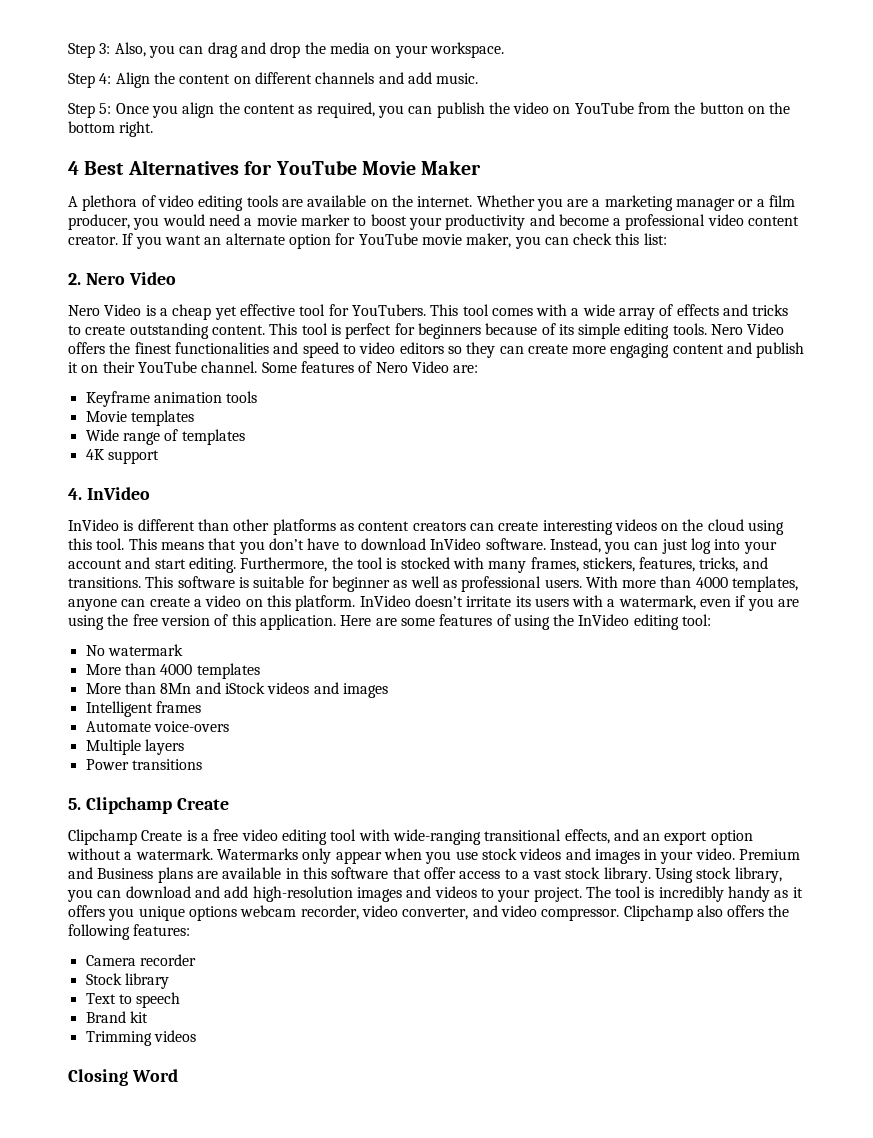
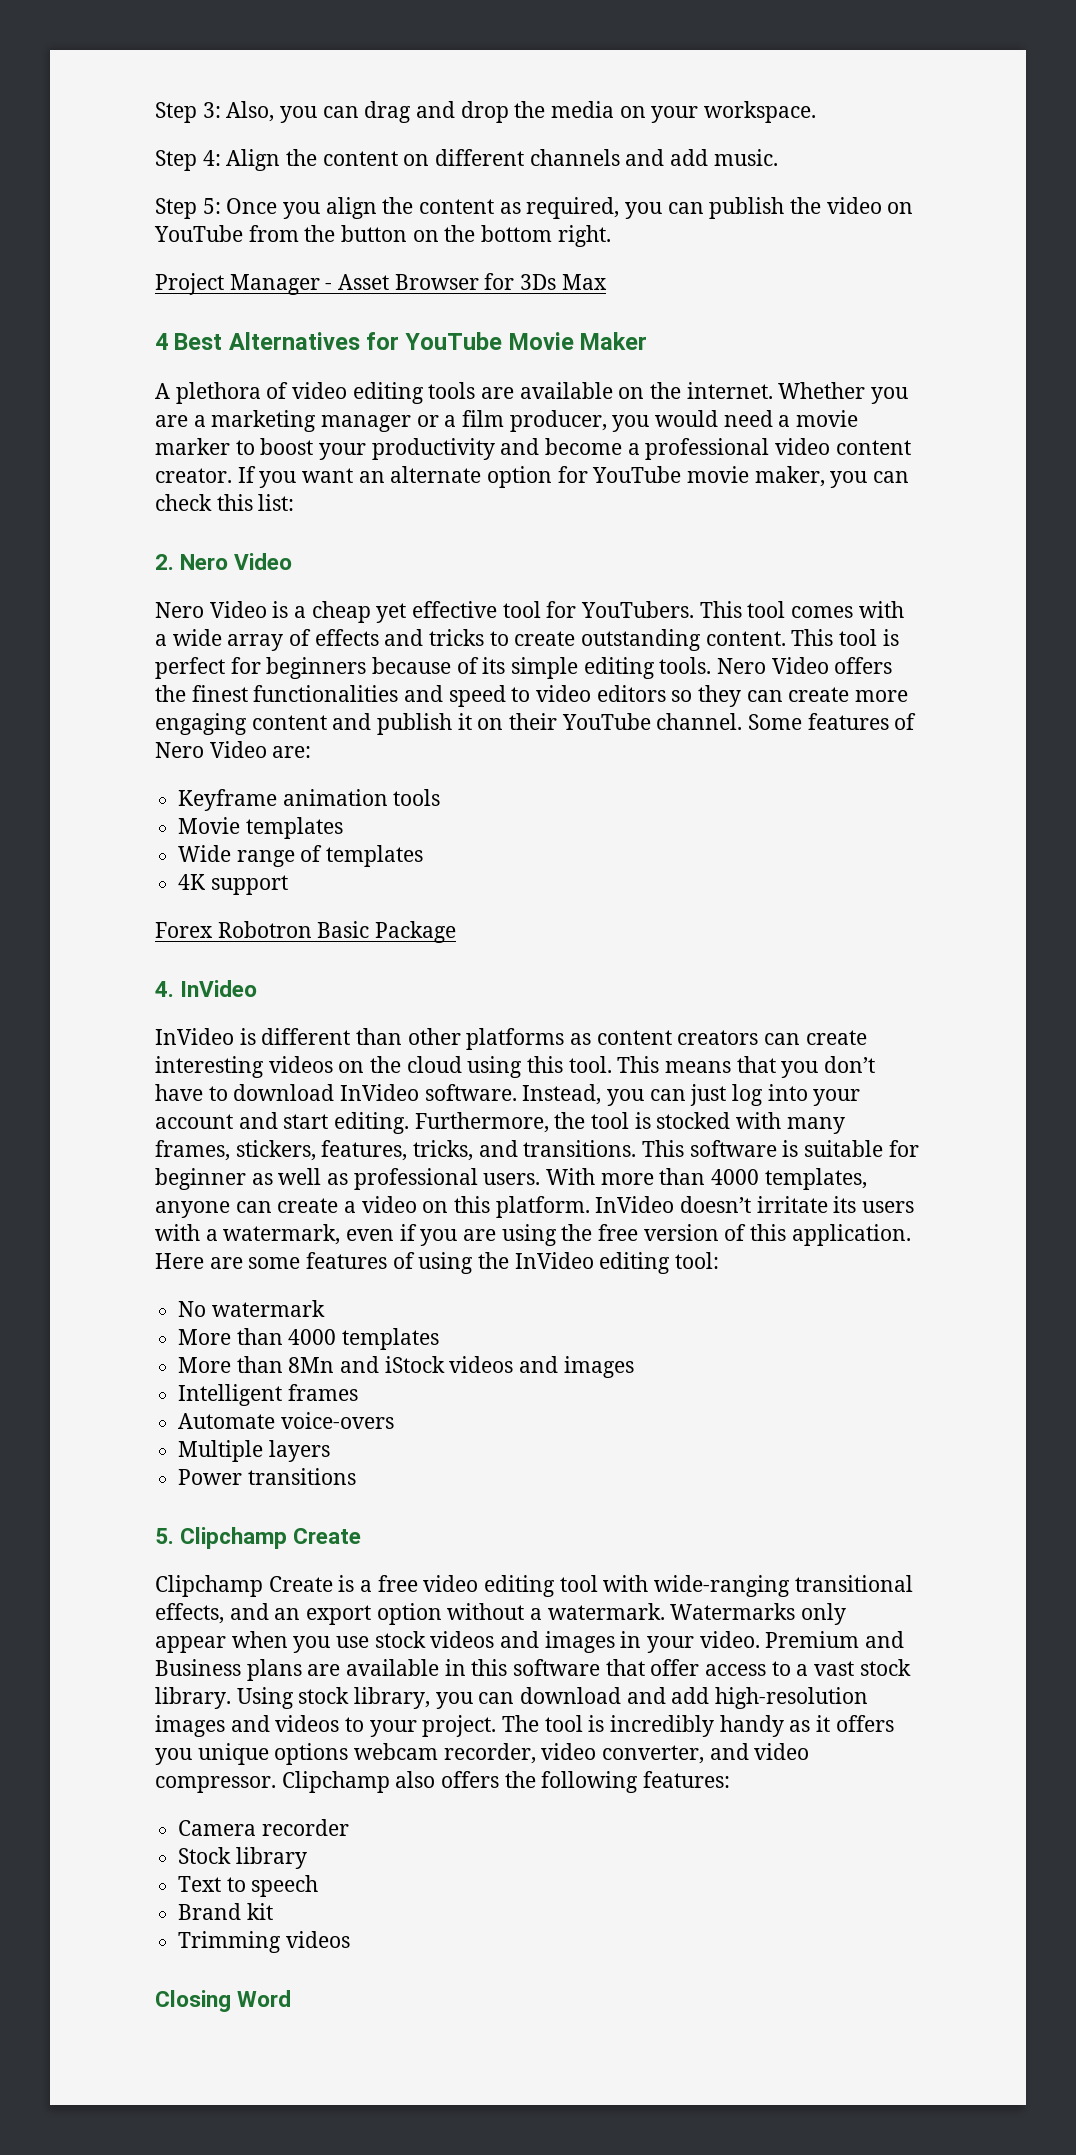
+ Project Manager - Asset Browser for 3Ds Max
+ Forex Robotron Basic Package

